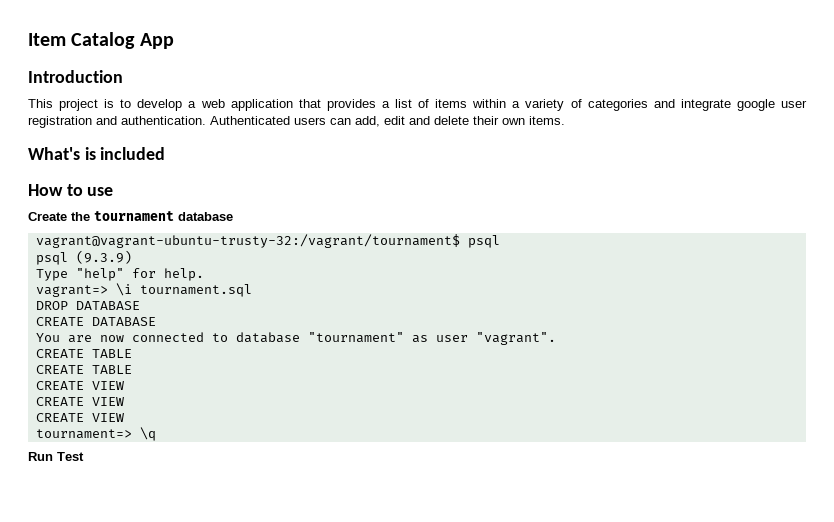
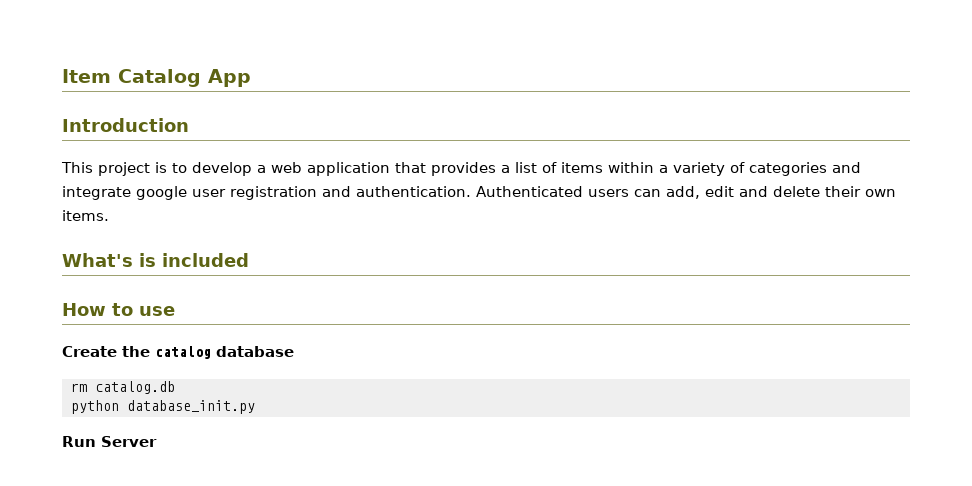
- Create the tournament database
+ Create the catalog database
- vagrant@vagrant-ubuntu-trusty-32:/vagrant/tournament$ psql
- psql (9.3.9)
- Type "help" for help.
- vagrant=> \i tournament.sql
- DROP DATABASE
- CREATE DATABASE
- You are now connected to database "tournament" as user "vagrant".
- CREATE TABLE
- CREATE TABLE
- CREATE VIEW
- CREATE VIEW
- CREATE VIEW
- tournament=> \q
+ rm catalog.db
+ python database_init.py
- Run Test
+ Run Server

